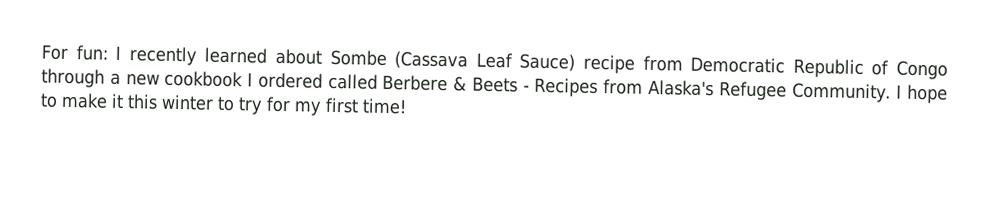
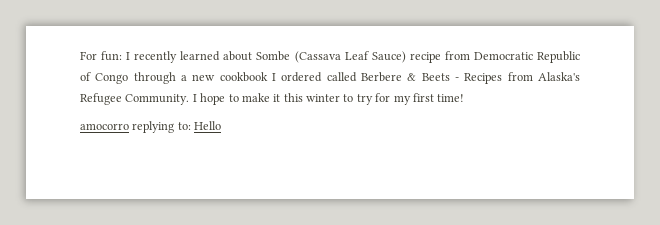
+ amocorro replying to: Hello

